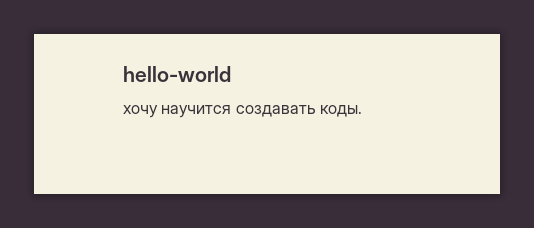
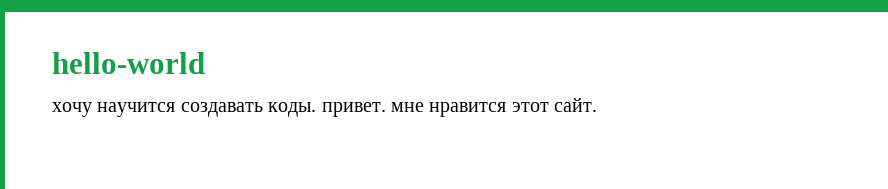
- хочу научится создавать коды.
+ хочу научится создавать коды. привет. мне нравится этот сайт.

